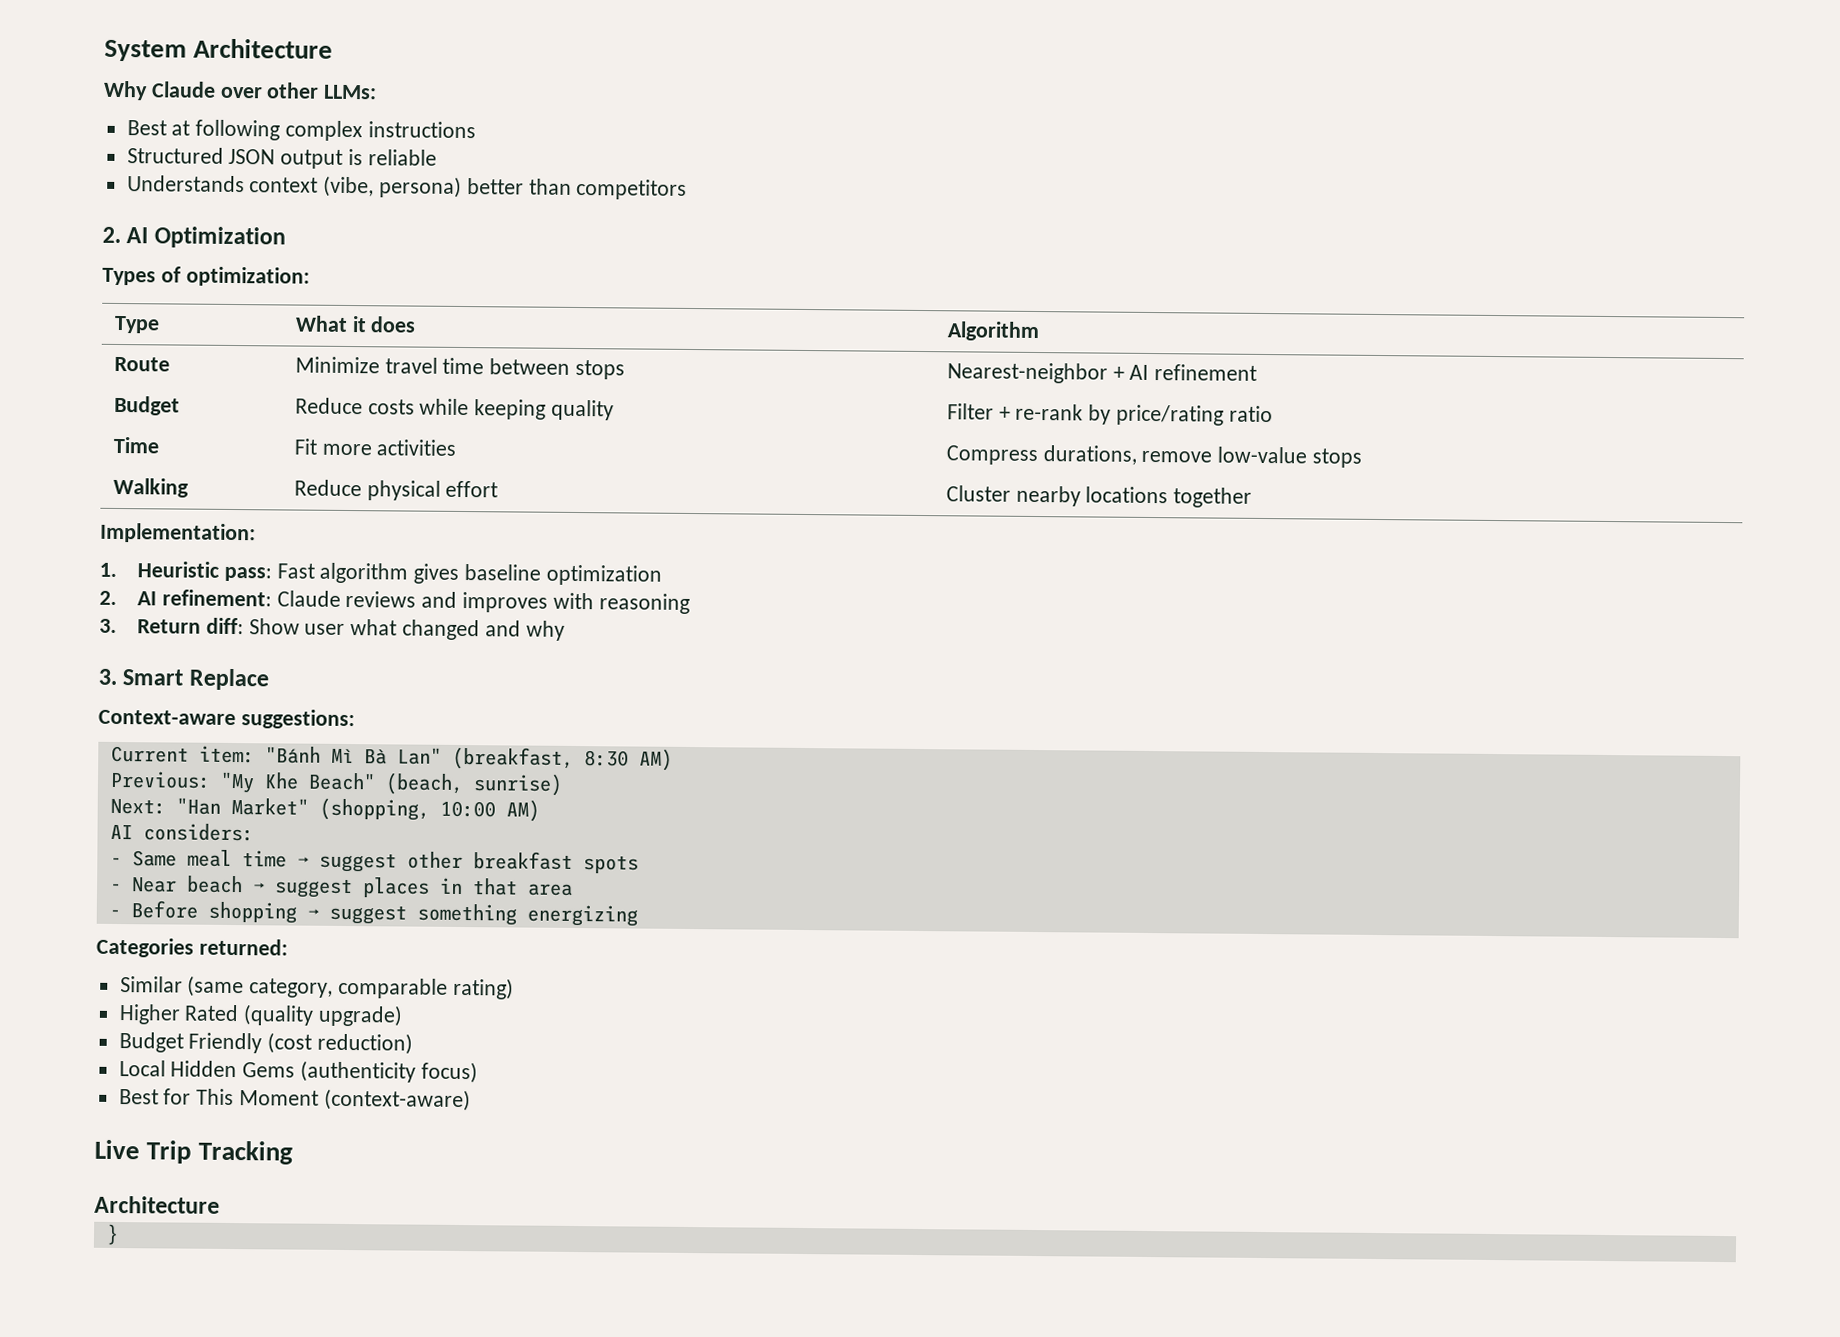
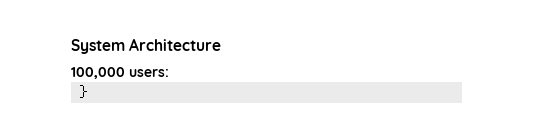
- Why Claude over other LLMs:
- Best at following complex instructions
- Structured JSON output is reliable
- Understands context (vibe, persona) better than competitors
- 2. AI Optimization
- Types of optimization:
- Type | What it does | Algorithm
- Route | Minimize travel time between stops | Nearest-neighbor + AI refinement
- Budget | Reduce costs while keeping quality | Filter + re-rank by price/rating ratio
- Time | Fit more activities | Compress durations, remove low-value stops
- Walking | Reduce physical effort | Cluster nearby locations together
- Implementation:
- 1. Heuristic pass: Fast algorithm gives baseline optimization
- 2. AI refinement: Claude reviews and improves with reasoning
- 3. Return diff: Show user what changed and why
- 3. Smart Replace
- Context-aware suggestions:
- Current item: "Bánh Mì Bà Lan" (breakfast, 8:30 AM)
- Previous: "My Khe Beach" (beach, sunrise)
- Next: "Han Market" (shopping, 10:00 AM)
- AI considers:
- - Same meal time → suggest other breakfast spots
- - Near beach → suggest places in that area
- - Before shopping → suggest something energizing
- Categories returned:
- Similar (same category, comparable rating)
- Higher Rated (quality upgrade)
- Budget Friendly (cost reduction)
- Local Hidden Gems (authenticity focus)
- Best for This Moment (context-aware)
- Live Trip Tracking
- Architecture
+ 100,000 users:

